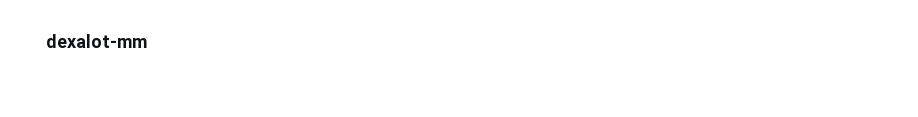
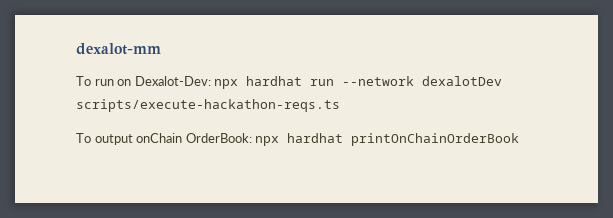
+ To run on Dexalot-Dev: npx hardhat run --network dexalotDev scripts/execute-hackathon-reqs.ts
+ To output onChain OrderBook: npx hardhat printOnChainOrderBook

